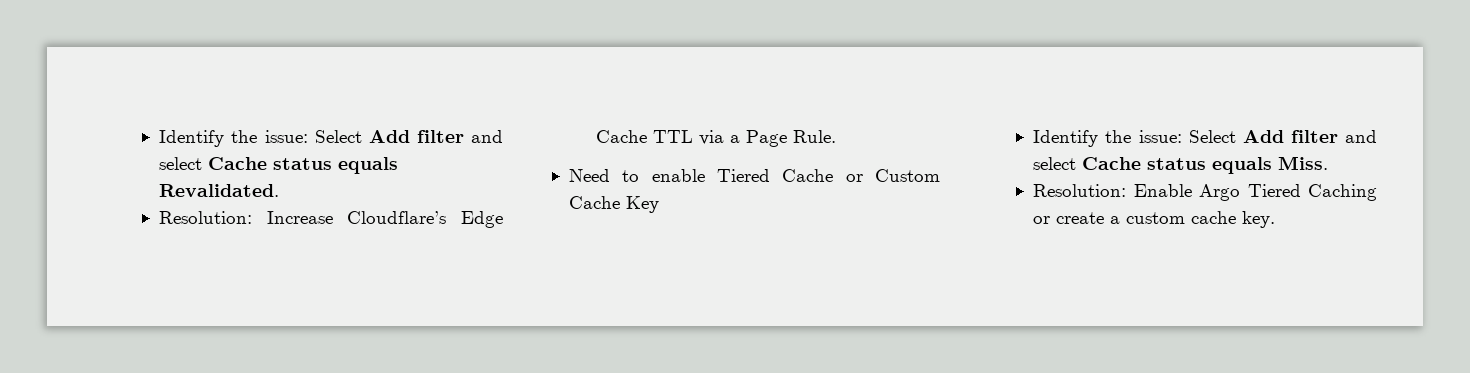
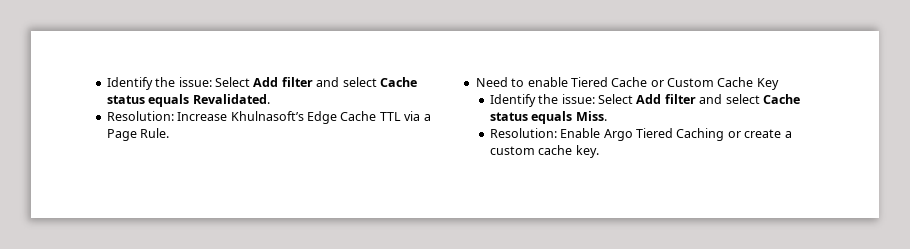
- Resolution: Increase Cloudflare’s Edge Cache TTL via a Page Rule.
+ Resolution: Increase Khulnasoft’s Edge Cache TTL via a Page Rule.

